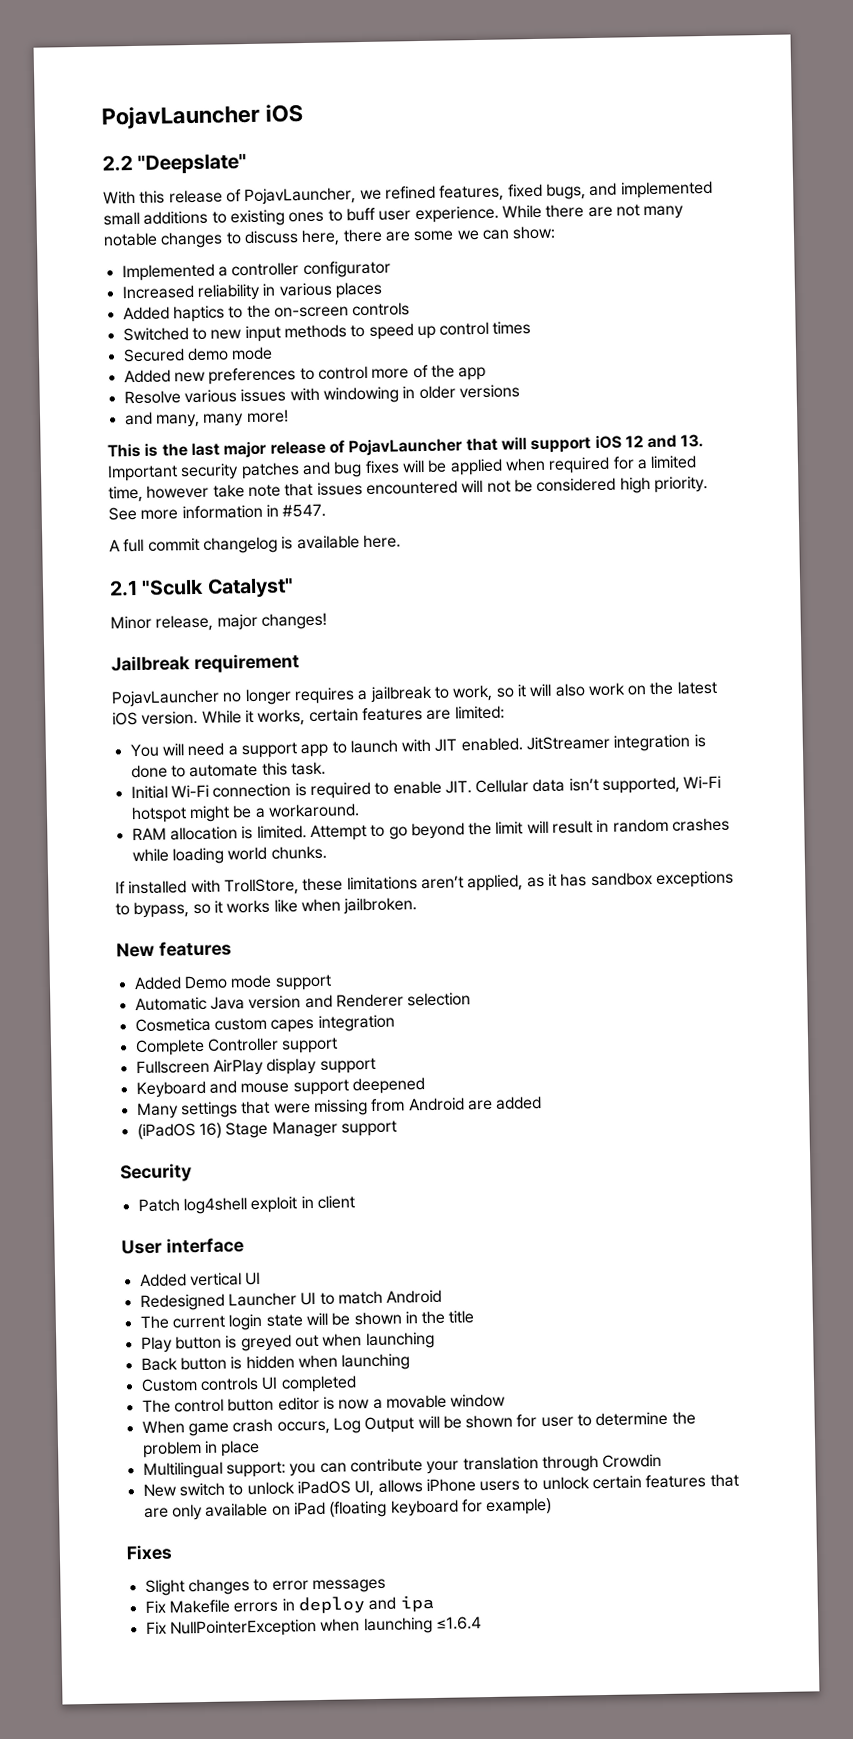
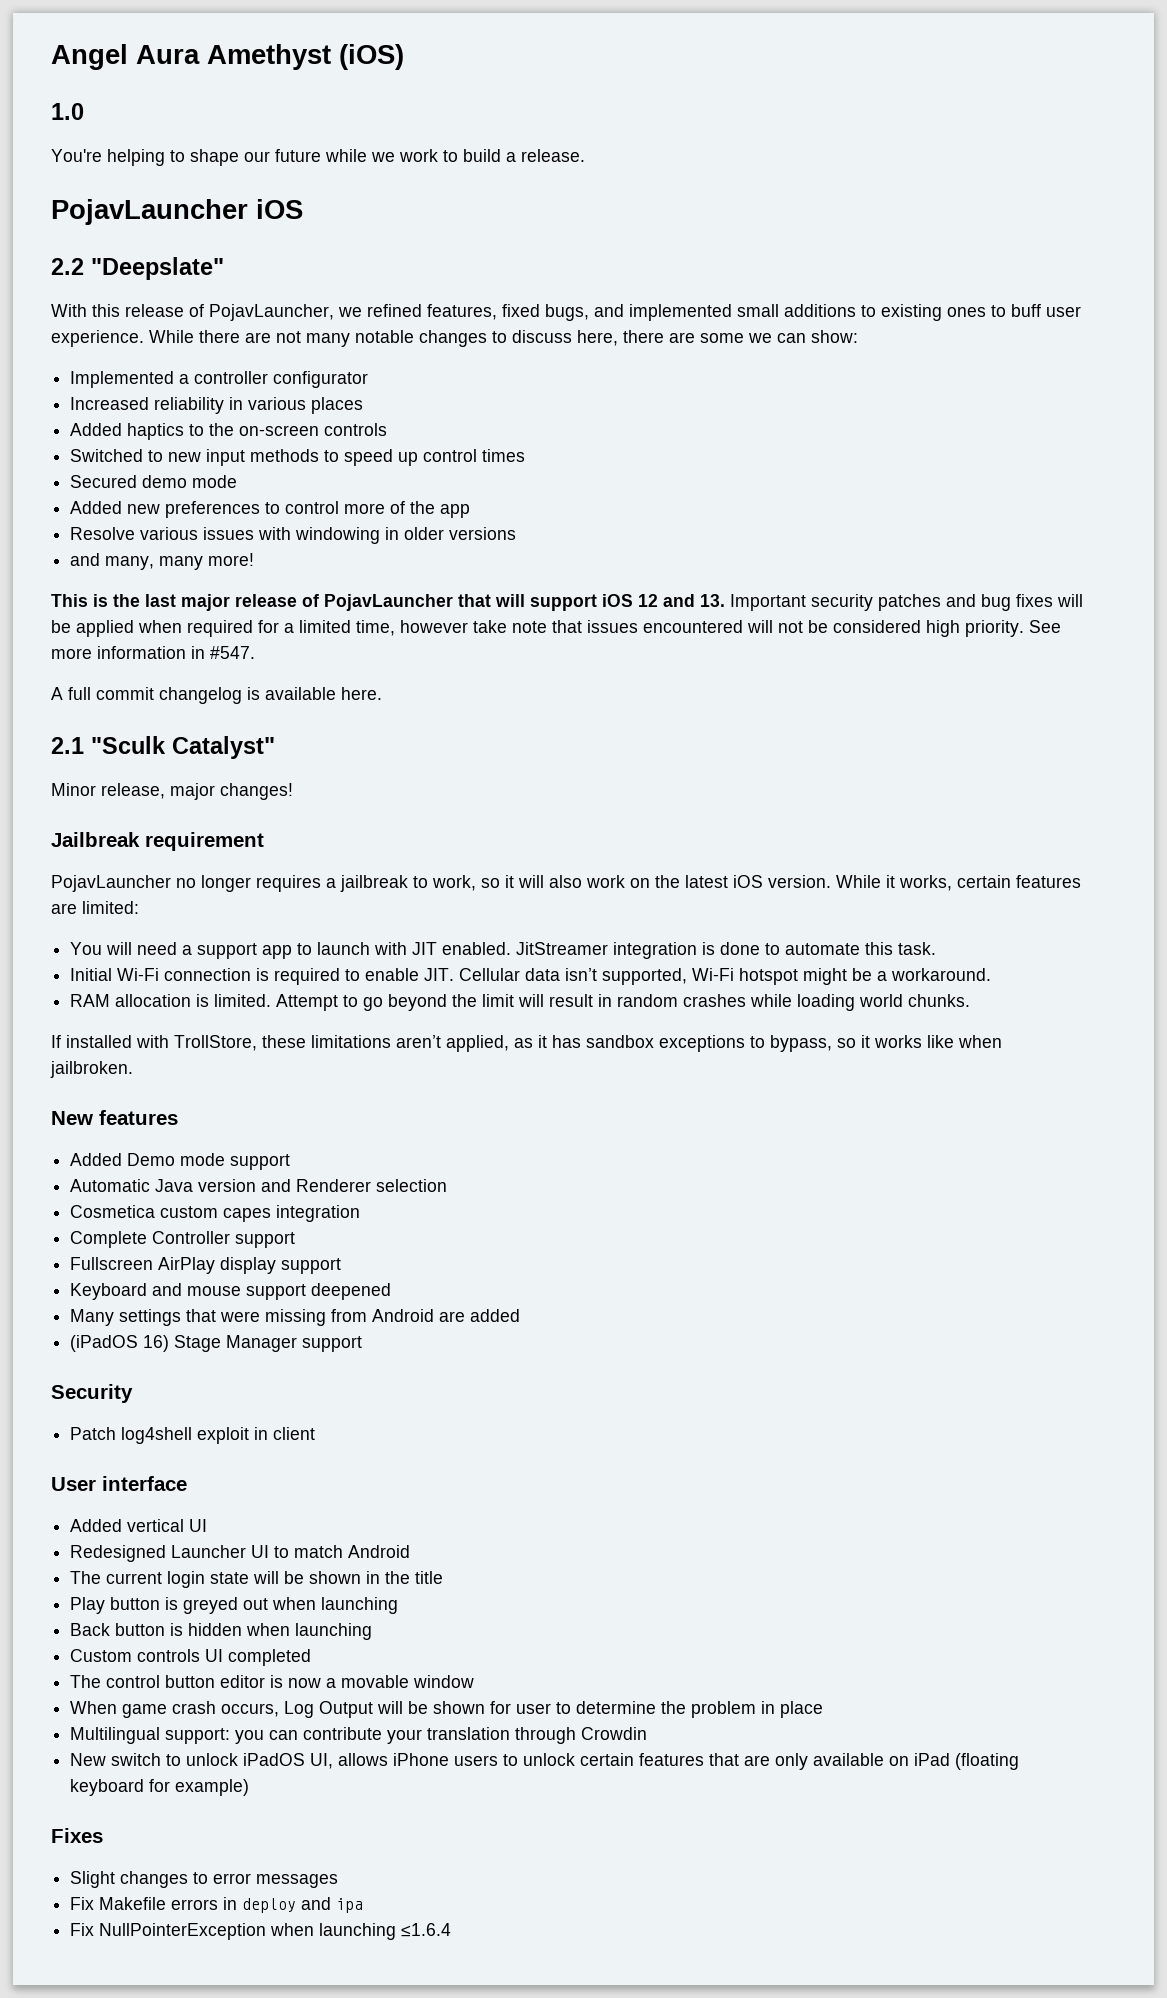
+ Angel Aura Amethyst (iOS)
+ 1.0
+ You're helping to shape our future while we work to build a release.

